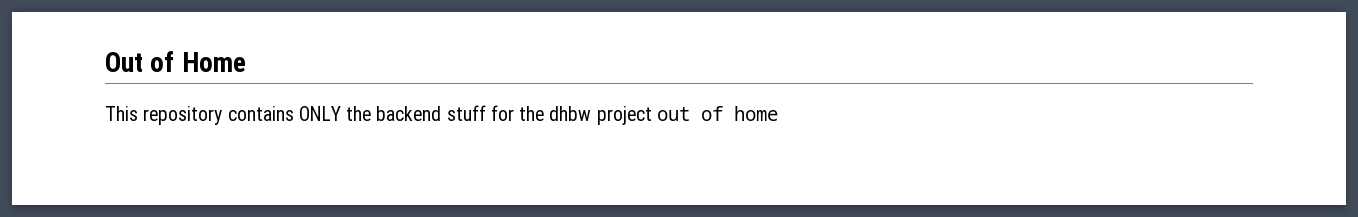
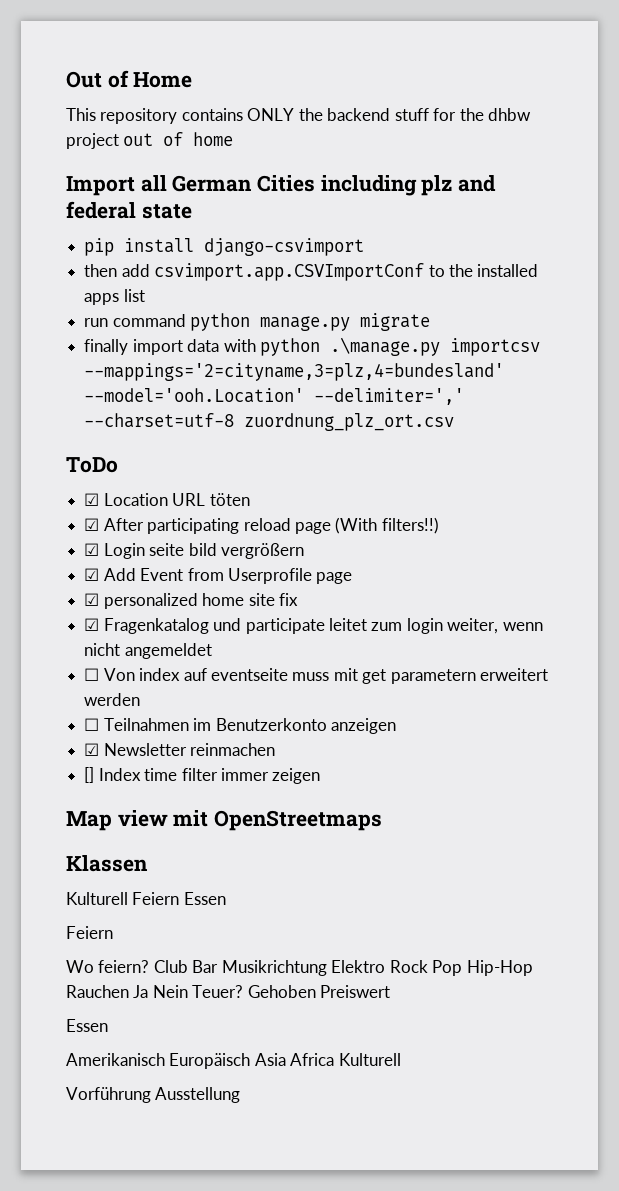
+ Import all German Cities including plz and federal state
+ pip install django-csvimport
+ then add csvimport.app.CSVImportConf to the installed apps list
+ run command python manage.py migrate
+ finally import data with python .\manage.py importcsv --mappings='2=cityname,3=plz,4=bundesland' --model='ooh.Location' --delimiter=',' --charset=utf-8 zuordnung_plz_ort.csv
+ ToDo
+ ☑ Location URL töten
+ ☑ After participating reload page (With filters!!)
+ ☑ Login seite bild vergrößern
+ ☑ Add Event from Userprofile page
+ ☑ personalized home site fix
+ ☑ Fragenkatalog und participate leitet zum login weiter, wenn nicht angemeldet
+ ☐ Von index auf eventseite muss mit get parametern erweitert werden
+ ☐ Teilnahmen im Benutzerkonto anzeigen
+ ☑ Newsletter reinmachen
+ [] Index time filter immer zeigen
+ Map view mit OpenStreetmaps
+ Klassen
+ Kulturell Feiern Essen
+ Feiern
+ Wo feiern? Club Bar Musikrichtung Elektro Rock Pop Hip-Hop Rauchen Ja Nein Teuer? Gehoben Preiswert
+ Essen
+ Amerikanisch Europäisch Asia Africa Kulturell
+ Vorführung Ausstellung

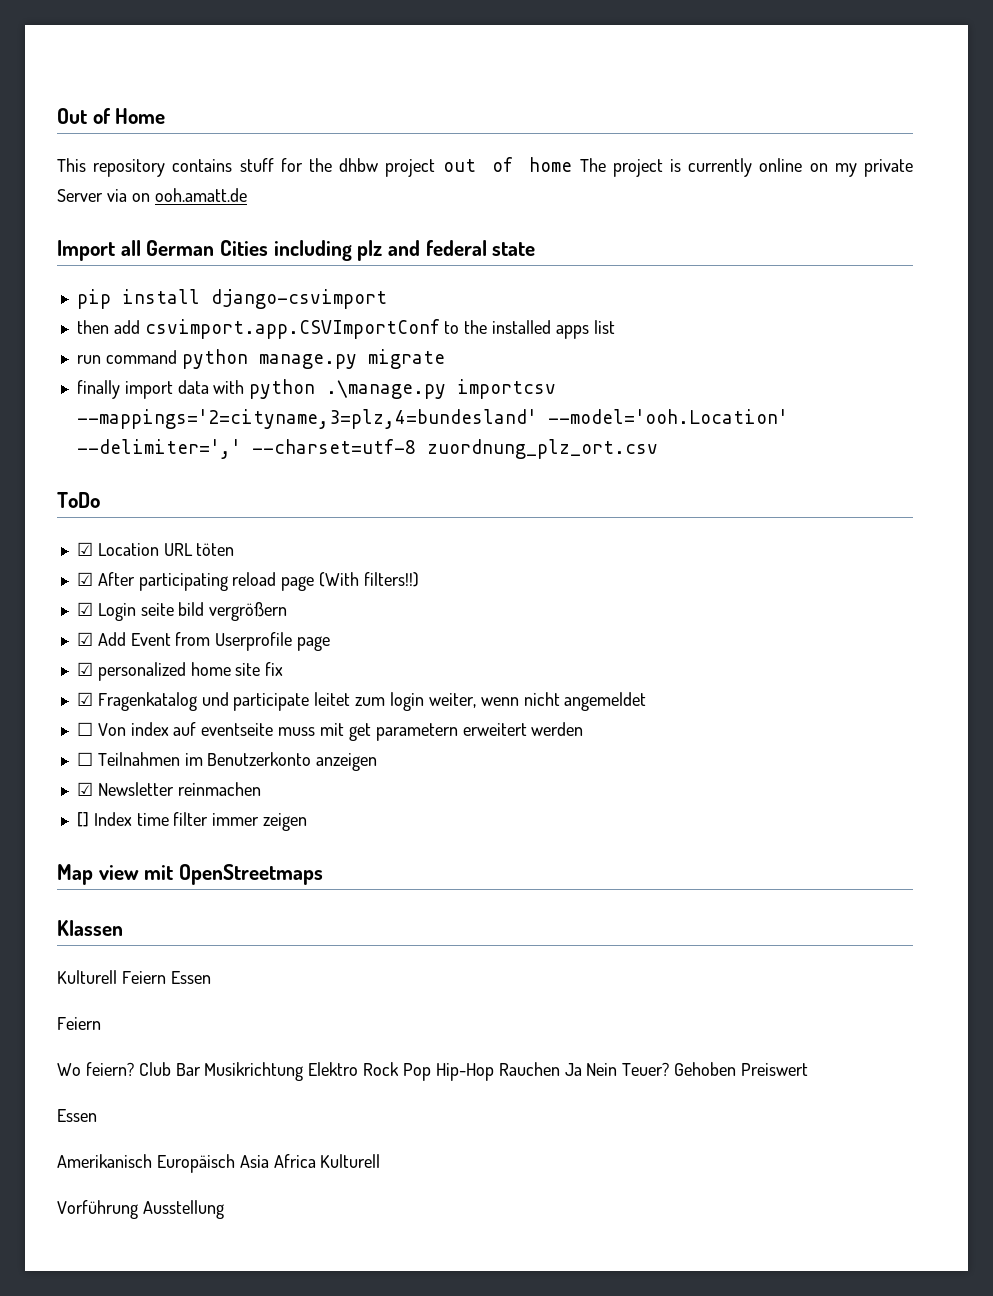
- This repository contains ONLY the backend stuff for the dhbw project out of home
+ This repository contains stuff for the dhbw project out of home The project is currently online on my private Server via on ooh.amatt.de

